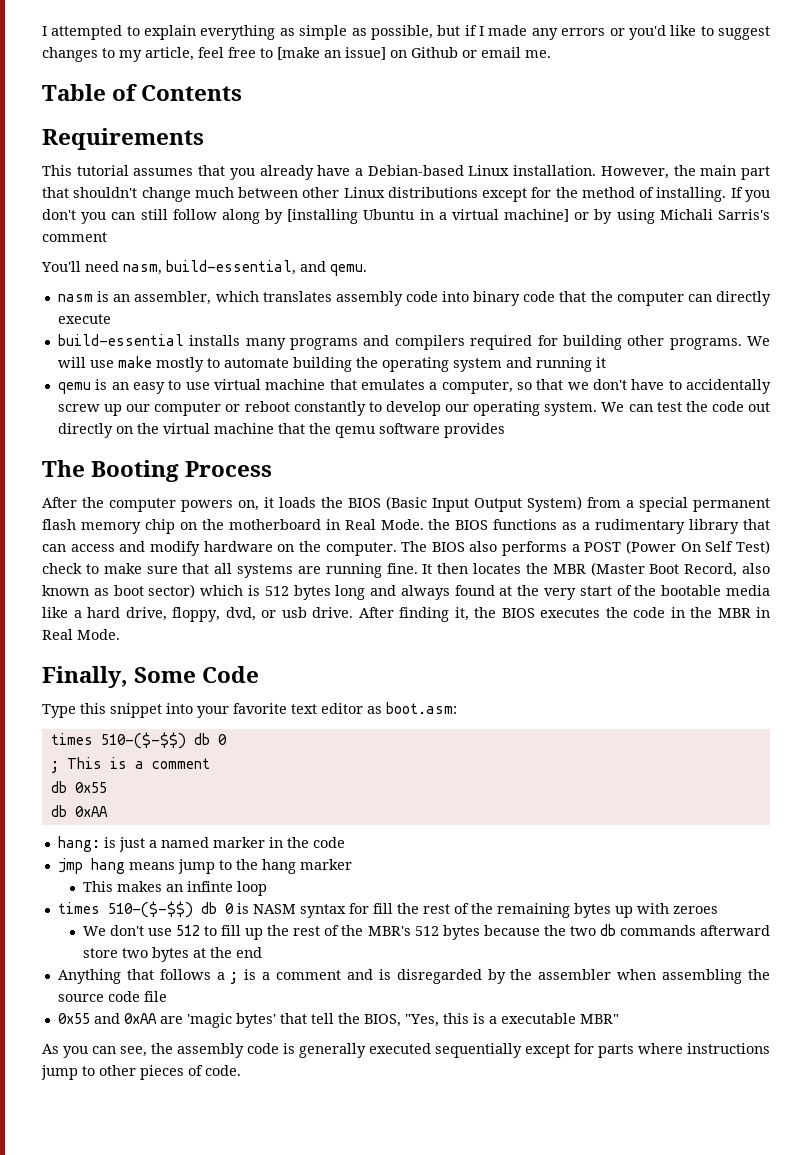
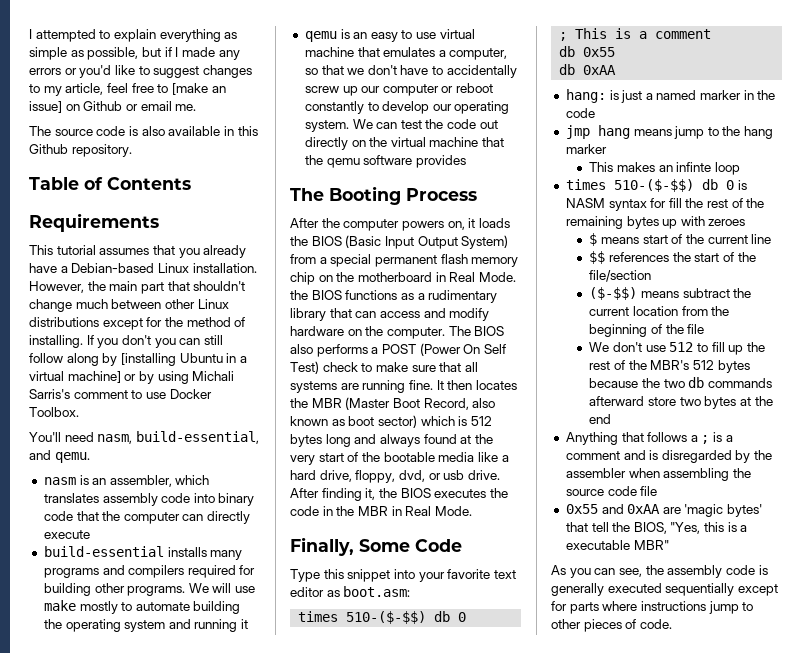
+ The source code is also available in this Github repository.
- If you don't you can still follow along by [installing Ubuntu in a virtual machine] or by using Michali Sarris's comment
+ If you don't you can still follow along by [installing Ubuntu in a virtual machine] or by using Michali Sarris's comment to use Docker Toolbox.
+ $ means start of the current line
+ $$ references the start of the file/section
+ ($-$$) means subtract the current location from the beginning of the file

